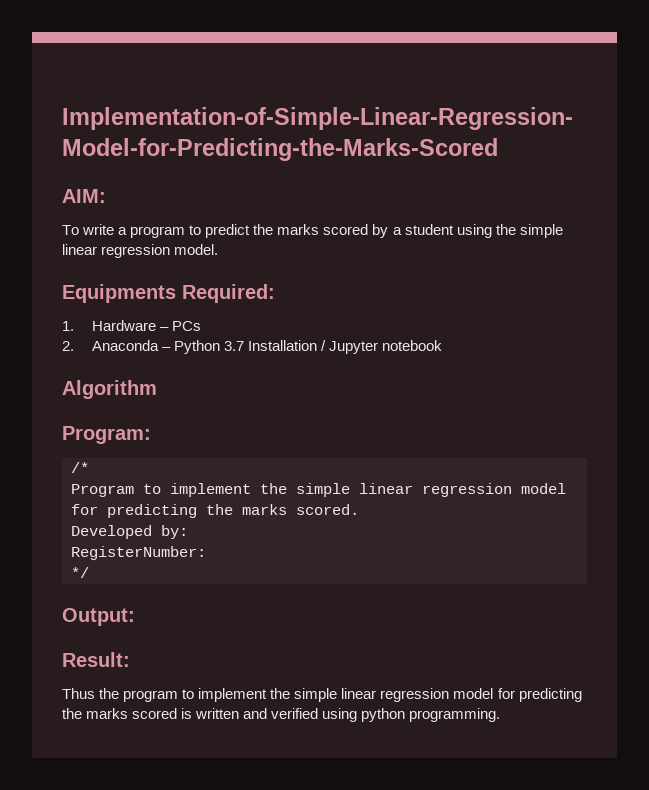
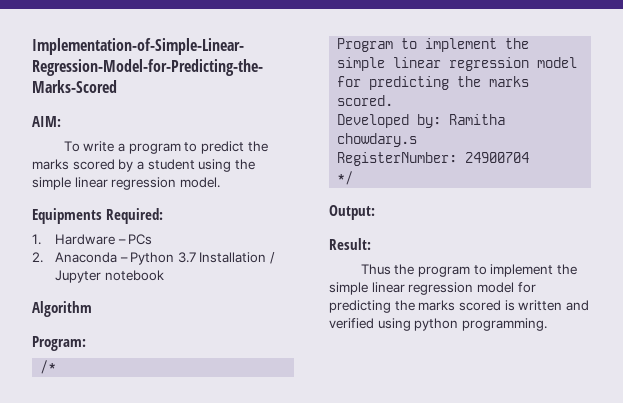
- Developed by:
+ Developed by: Ramitha chowdary.s
- RegisterNumber:
+ RegisterNumber: 24900704

